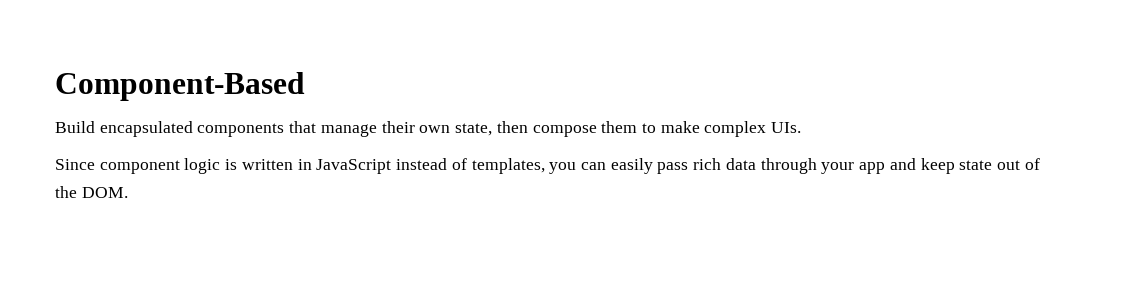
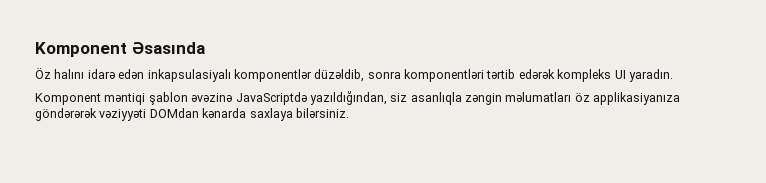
- Component-Based
- Build encapsulated components that manage their own state, then compose them to make complex UIs.
- Since component logic is written in JavaScript instead of templates, you can easily pass rich data through your app and keep state out of the DOM.
+ Komponent Əsasında
+ Öz halını idarə edən inkapsulasiyalı komponentlər düzəldib, sonra komponentləri tərtib edərək kompleks UI yaradın.
+ Komponent məntiqi şablon əvəzinə JavaScriptdə yazıldığından, siz asanlıqla zəngin məlumatları öz applikasiyanıza göndərərək vəziyyəti DOMdan kənarda saxlaya bilərsiniz.

